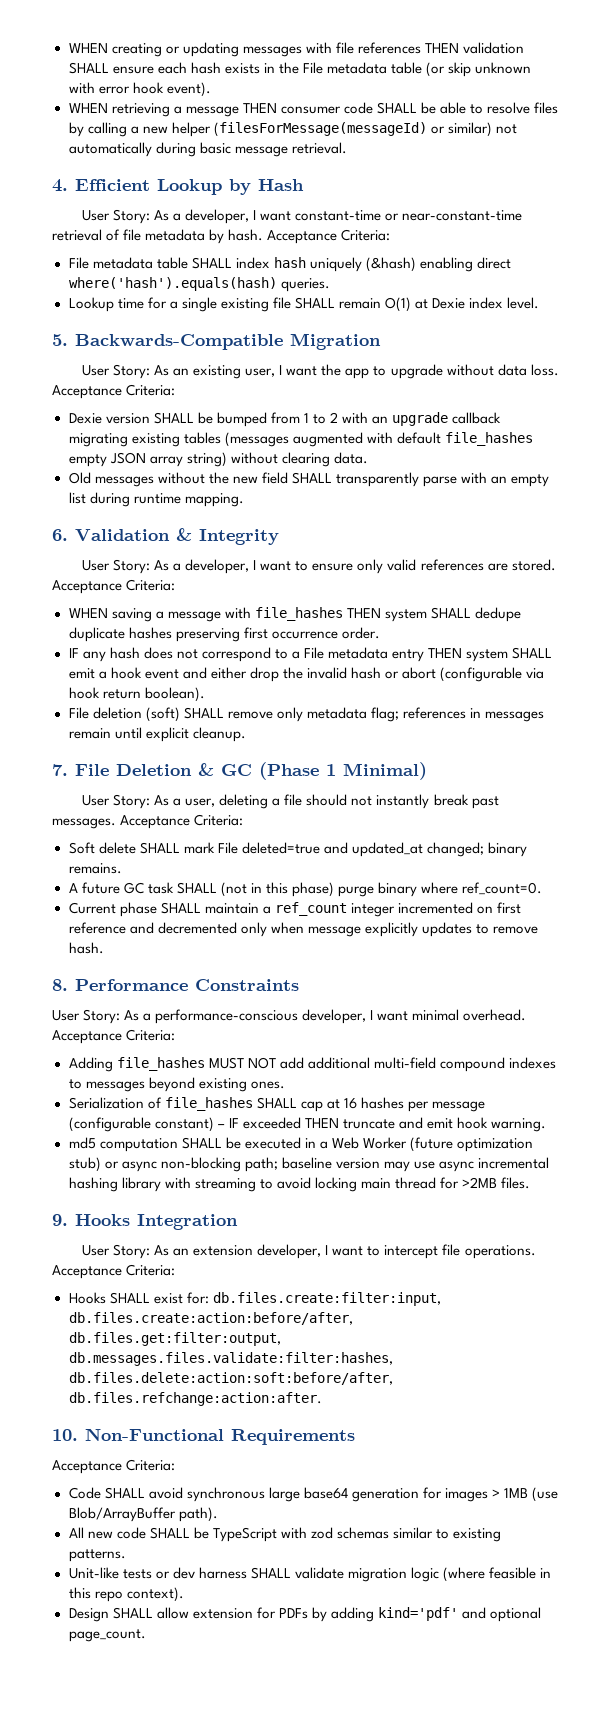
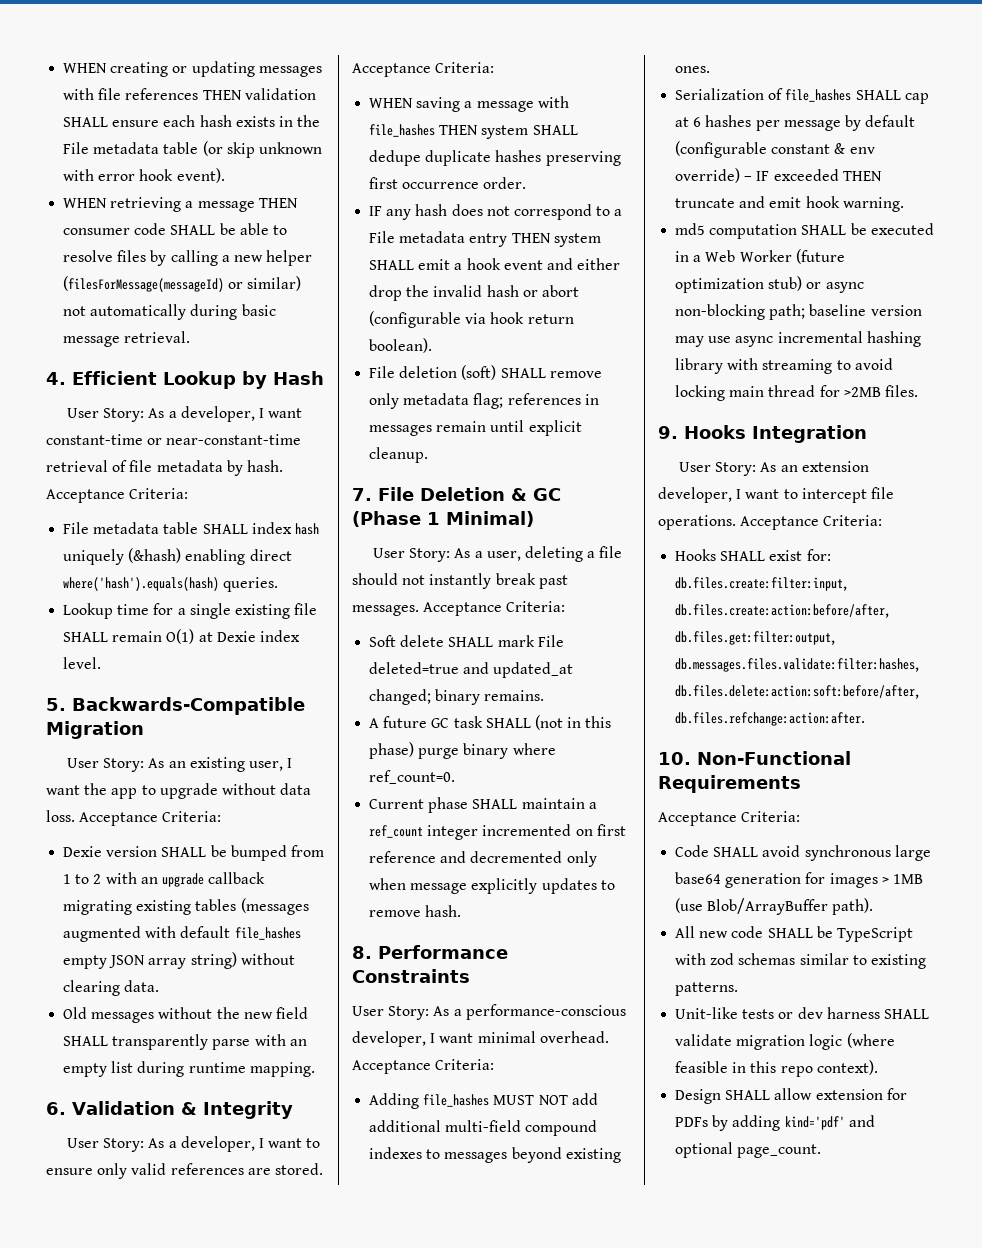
- Serialization of file_hashes SHALL cap at 16 hashes per message (configurable constant) – IF exceeded THEN truncate and emit hook warning.
+ Serialization of file_hashes SHALL cap at 6 hashes per message by default (configurable constant & env override) – IF exceeded THEN truncate and emit hook warning.

